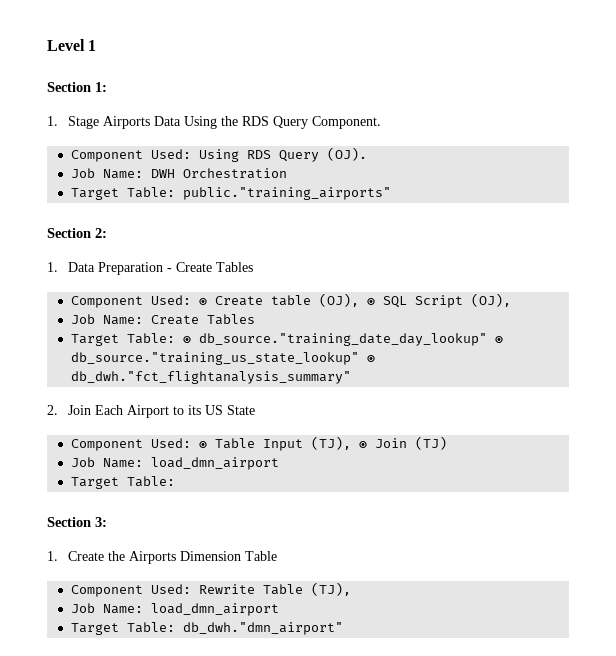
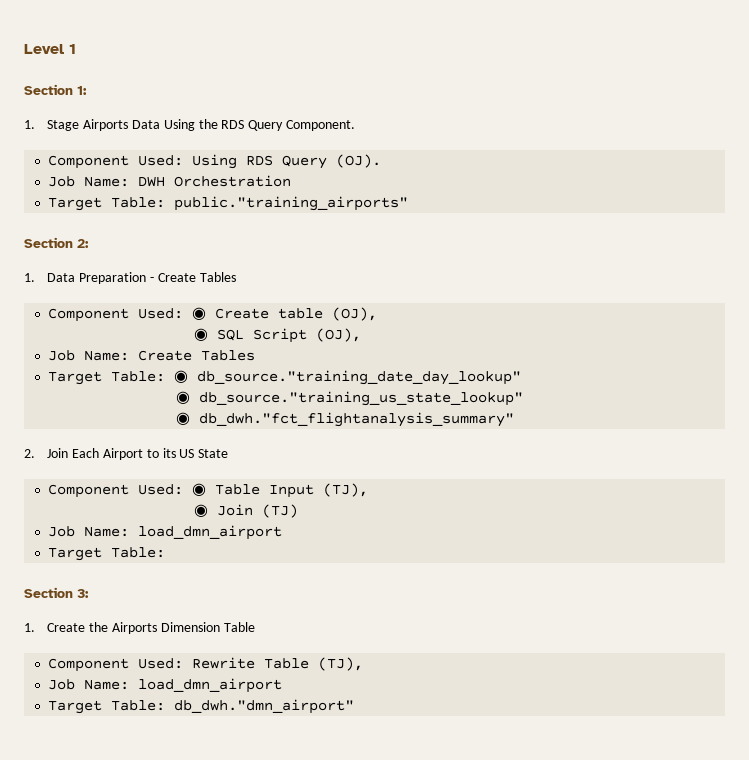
- Component Used: ◉ Create table (OJ), ◉ SQL Script (OJ),
+ Component Used: ◉ Create table (OJ),
+ ◉ SQL Script (OJ),
- Target Table: ◉ db_source."training_date_day_lookup" ◉ db_source."training_us_state_lookup" ◉ db_dwh."fct_flightanalysis_summary"
+ Target Table: ◉ db_source."training_date_day_lookup"
+ ◉ db_source."training_us_state_lookup"
+ ◉ db_dwh."fct_flightanalysis_summary"
- Component Used: ◉ Table Input (TJ), ◉ Join (TJ)
+ Component Used: ◉ Table Input (TJ),
+ ◉ Join (TJ)

